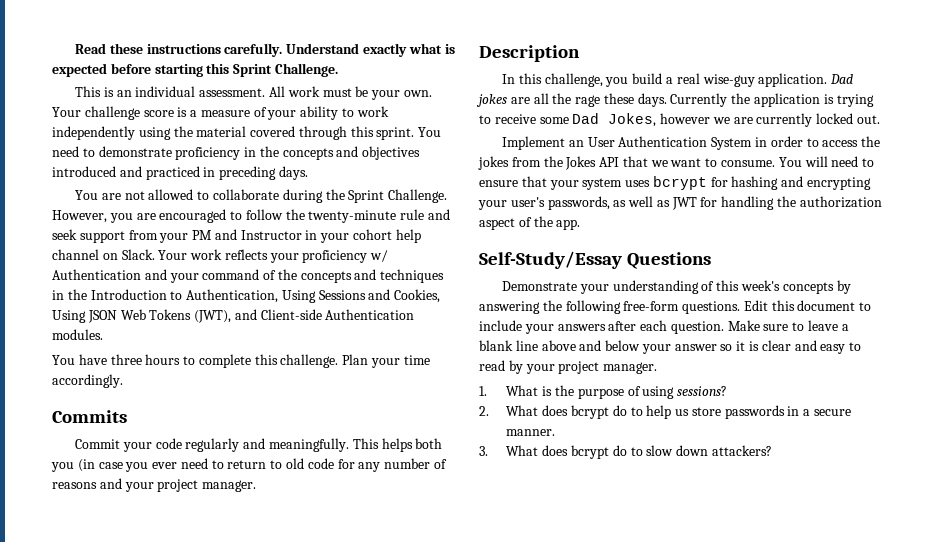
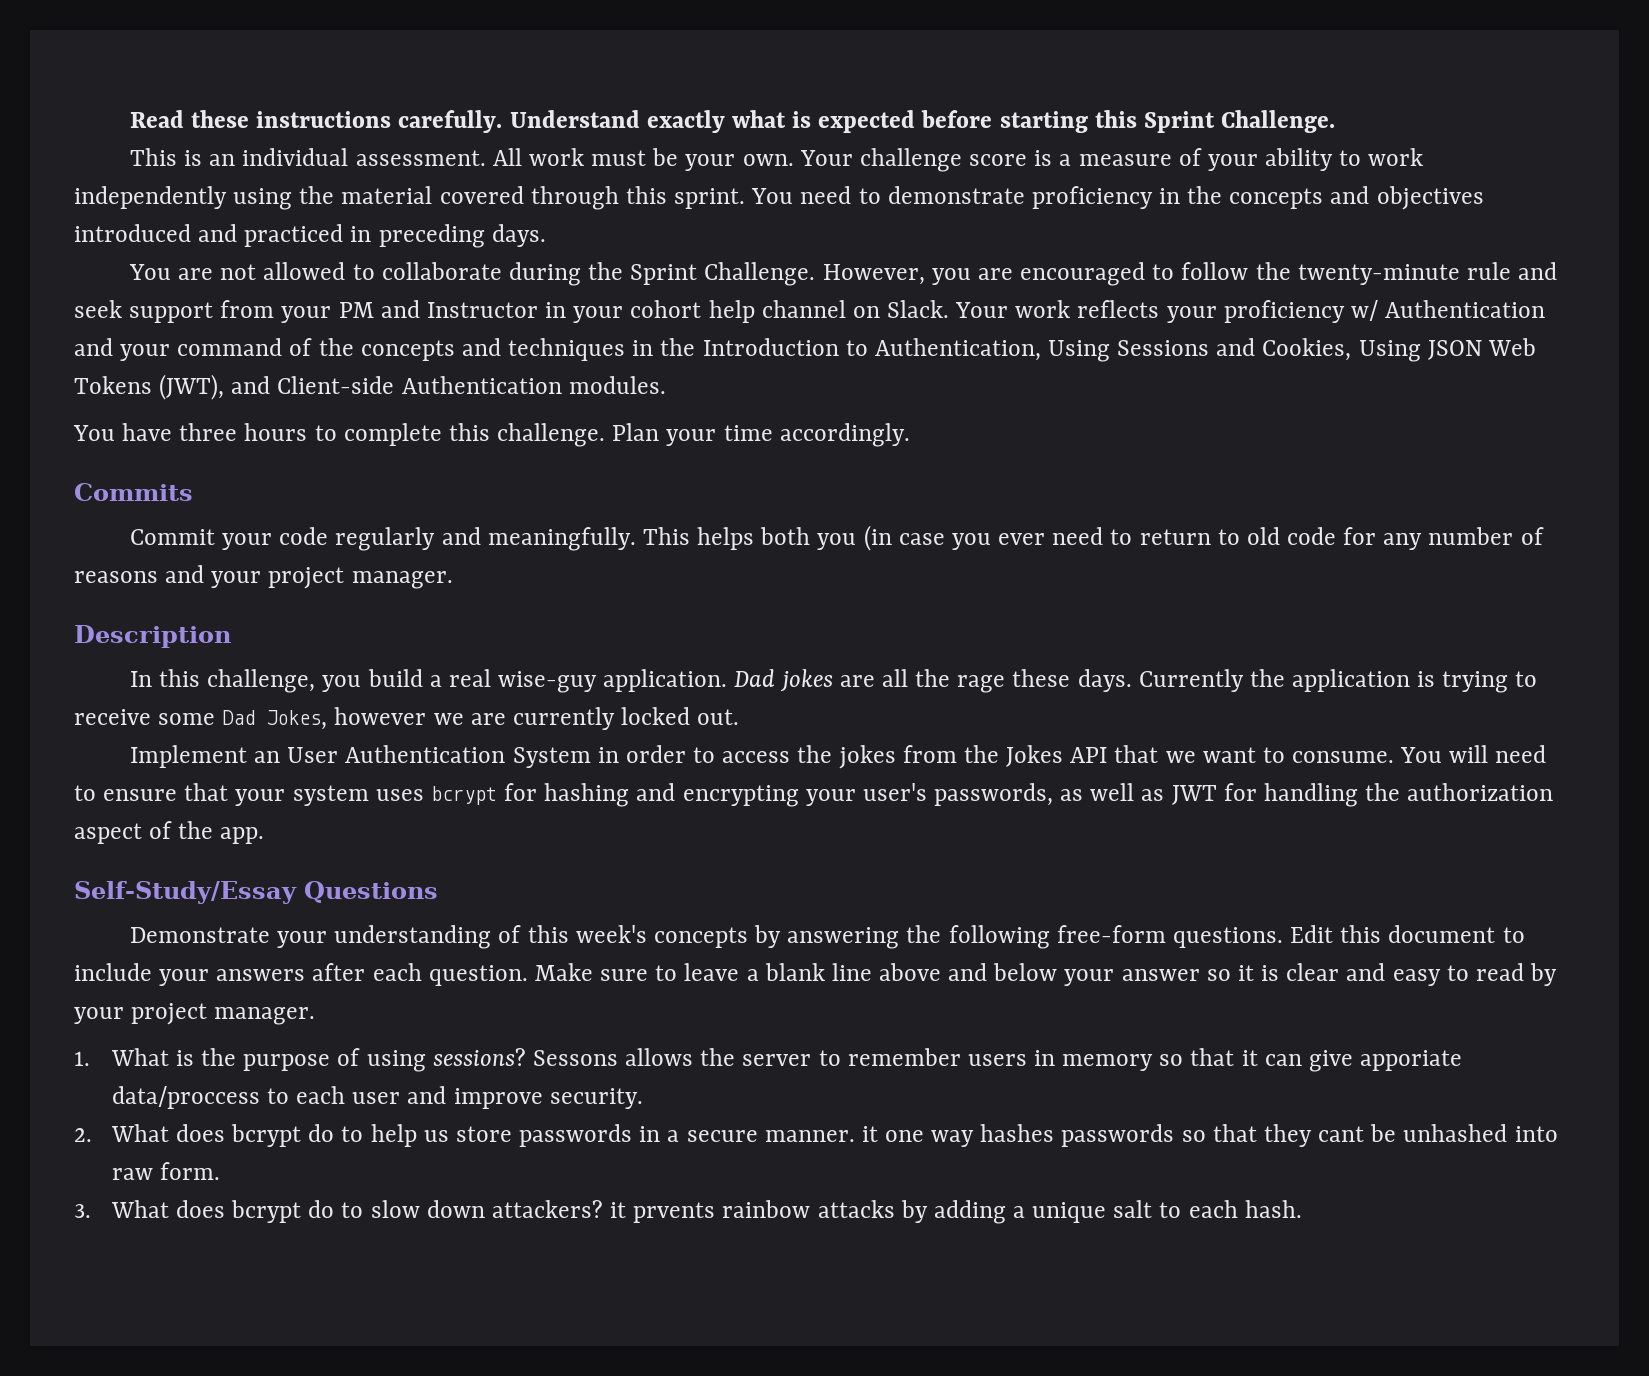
+ Sessons allows the server to remember users in memory so that it can give apporiate data/proccess to each user and improve security.
- 2. What does bcrypt do to help us store passwords in a secure manner.
+ 2. What does bcrypt do to help us store passwords in a secure manner. it one way hashes passwords so that they cant be unhashed into raw form.
- 3. What does bcrypt do to slow down attackers?
+ 3. What does bcrypt do to slow down attackers? it prvents rainbow attacks by adding a unique salt to each hash.

